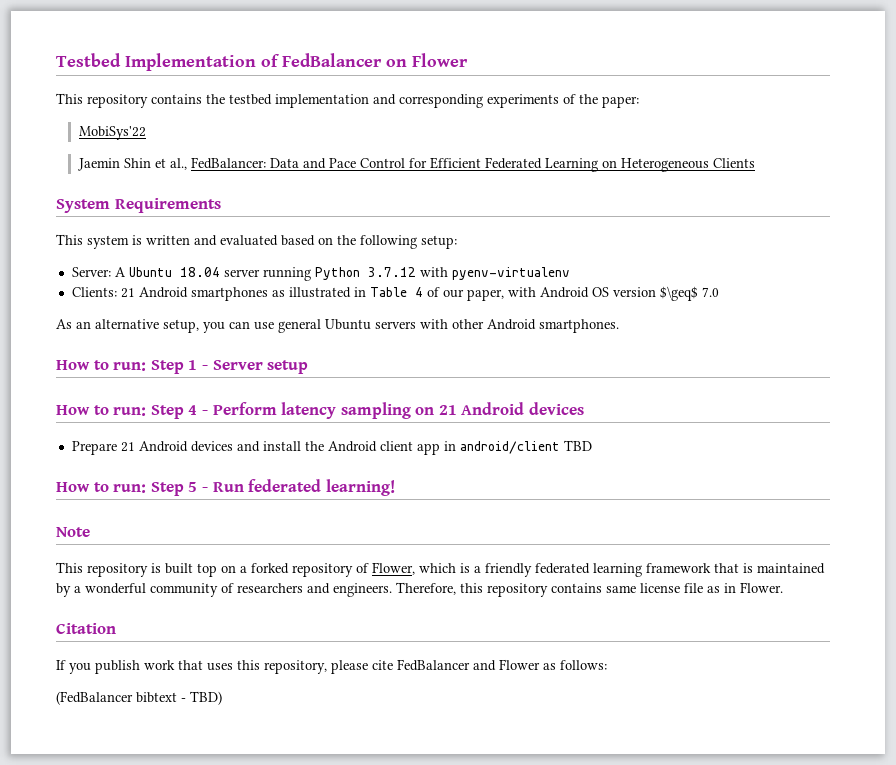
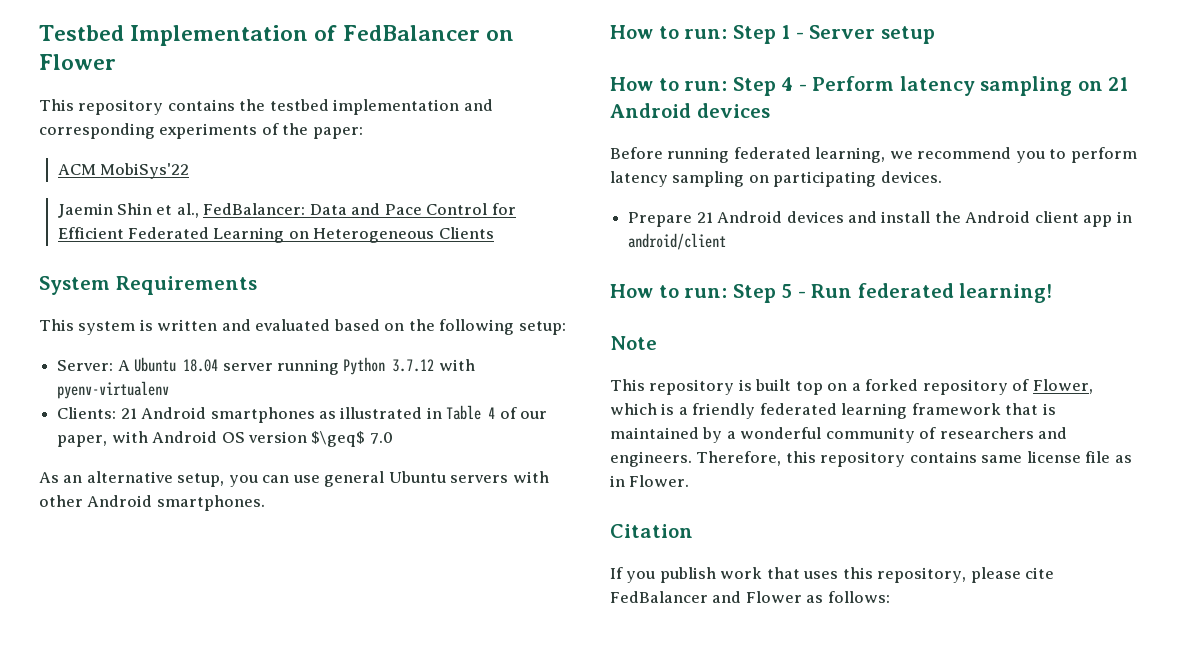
- MobiSys'22
+ ACM MobiSys'22
+ Before running federated learning, we recommend you to perform latency sampling on participating devices.
- Prepare 21 Android devices and install the Android client app in android/client TBD
+ Prepare 21 Android devices and install the Android client app in android/client
- (FedBalancer bibtext - TBD)

